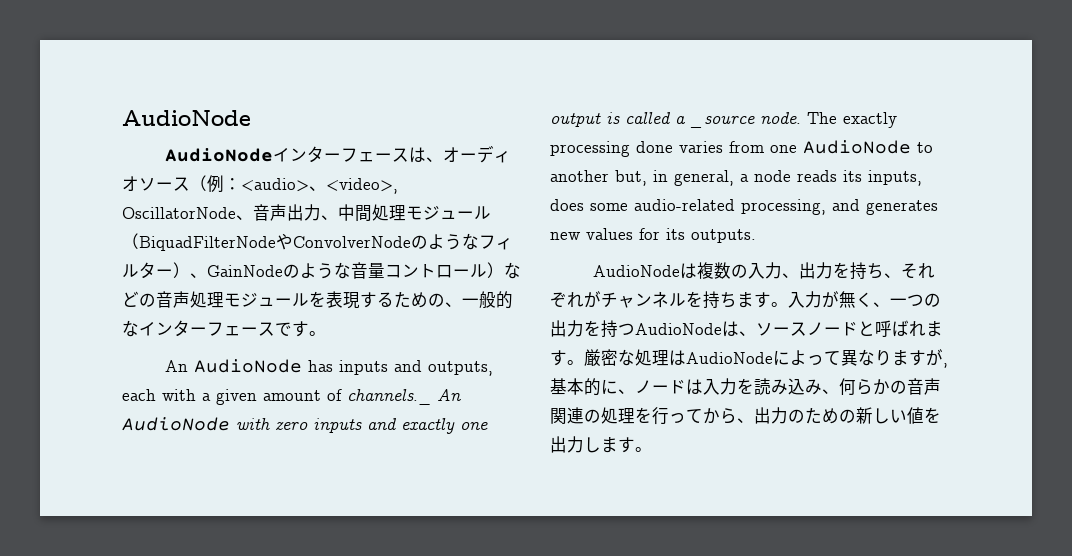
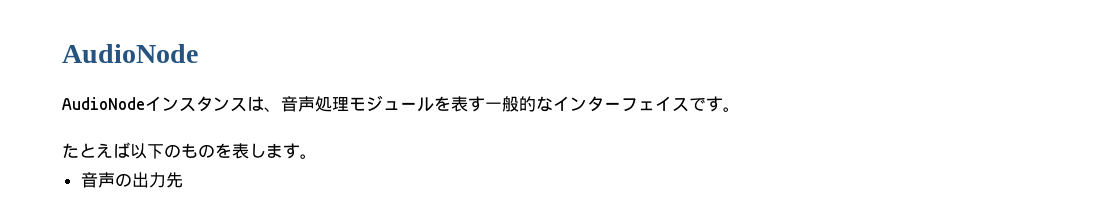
- AudioNodeインターフェースは、オーディオソース（例：<audio>、<video>, OscillatorNode、音声出力、中間処理モジュール（BiquadFilterNodeやConvolverNodeのようなフィルター）、GainNodeのような音量コントロール）などの音声処理モジュールを表現するための、一般的なインターフェースです。
+ AudioNodeインスタンスは、音声処理モジュールを表す一般的なインターフェイスです。
- An AudioNode has inputs and outputs, each with a given amount of channels._ An AudioNode with zero inputs and exactly one output is called a _source node. The exactly processing done varies from one AudioNode to another but, in general, a node reads its inputs, does some audio-related processing, and generates new values for its outputs.
- AudioNodeは複数の入力、出力を持ち、それぞれがチャンネルを持ちます。入力が無く、一つの出力を持つAudioNodeは、ソースノードと呼ばれます。厳密な処理はAudioNodeによって異なりますが,基本的に、ノードは入力を読み込み、何らかの音声関連の処理を行ってから、出力のための新しい値を出力します。
+ たとえば以下のものを表します。
+ 音声の出力先

